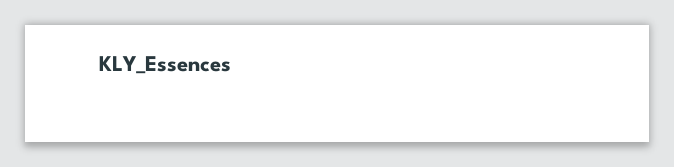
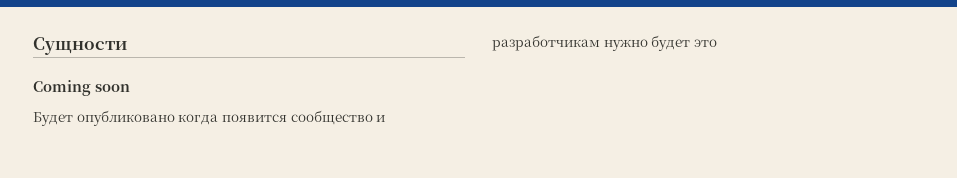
- KLY_Essences
+ Сущности
+ Coming soon
+ Будет опубликовано когда появится сообщество и разработчикам нужно будет это

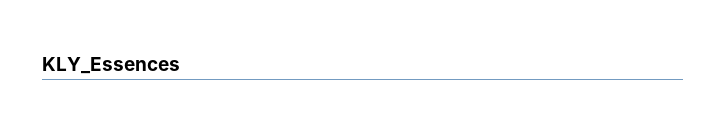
- Сущности
- Coming soon
- Будет опубликовано когда появится сообщество и разработчикам нужно будет это
+ KLY_Essences

